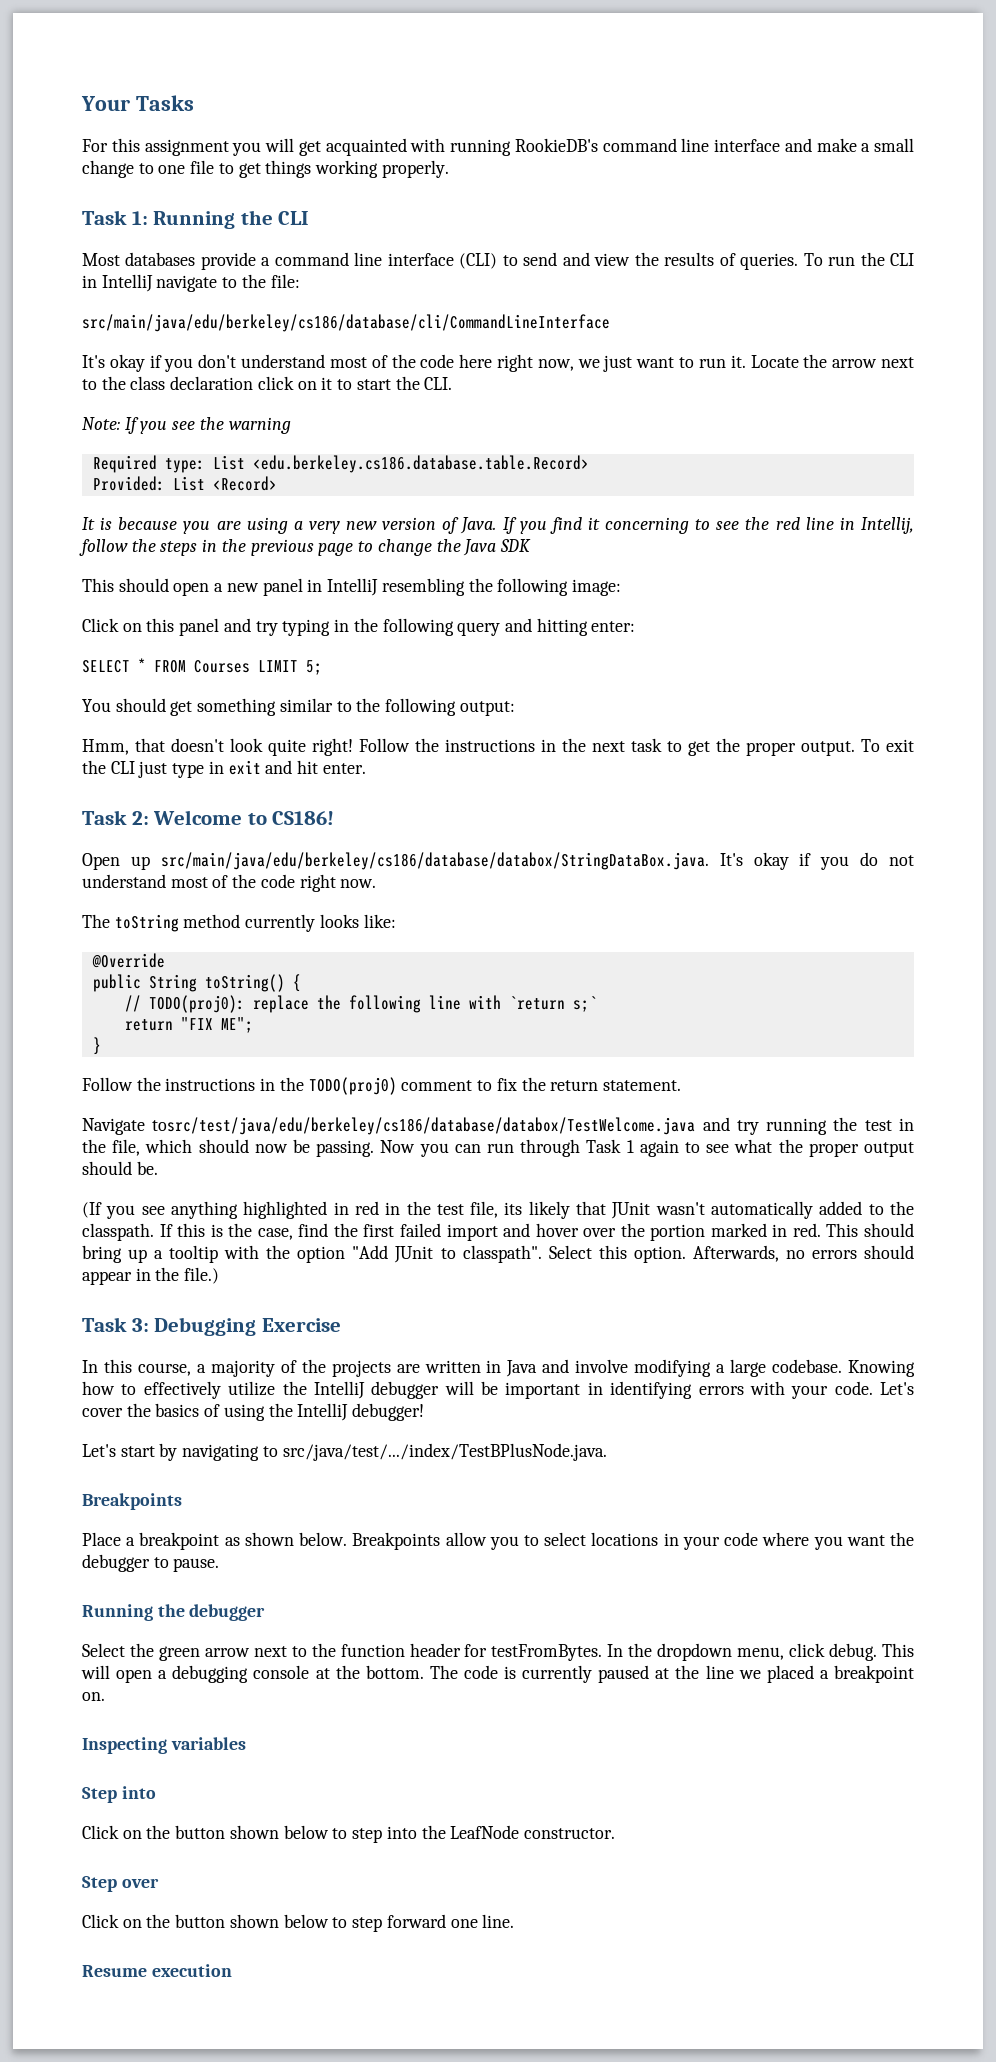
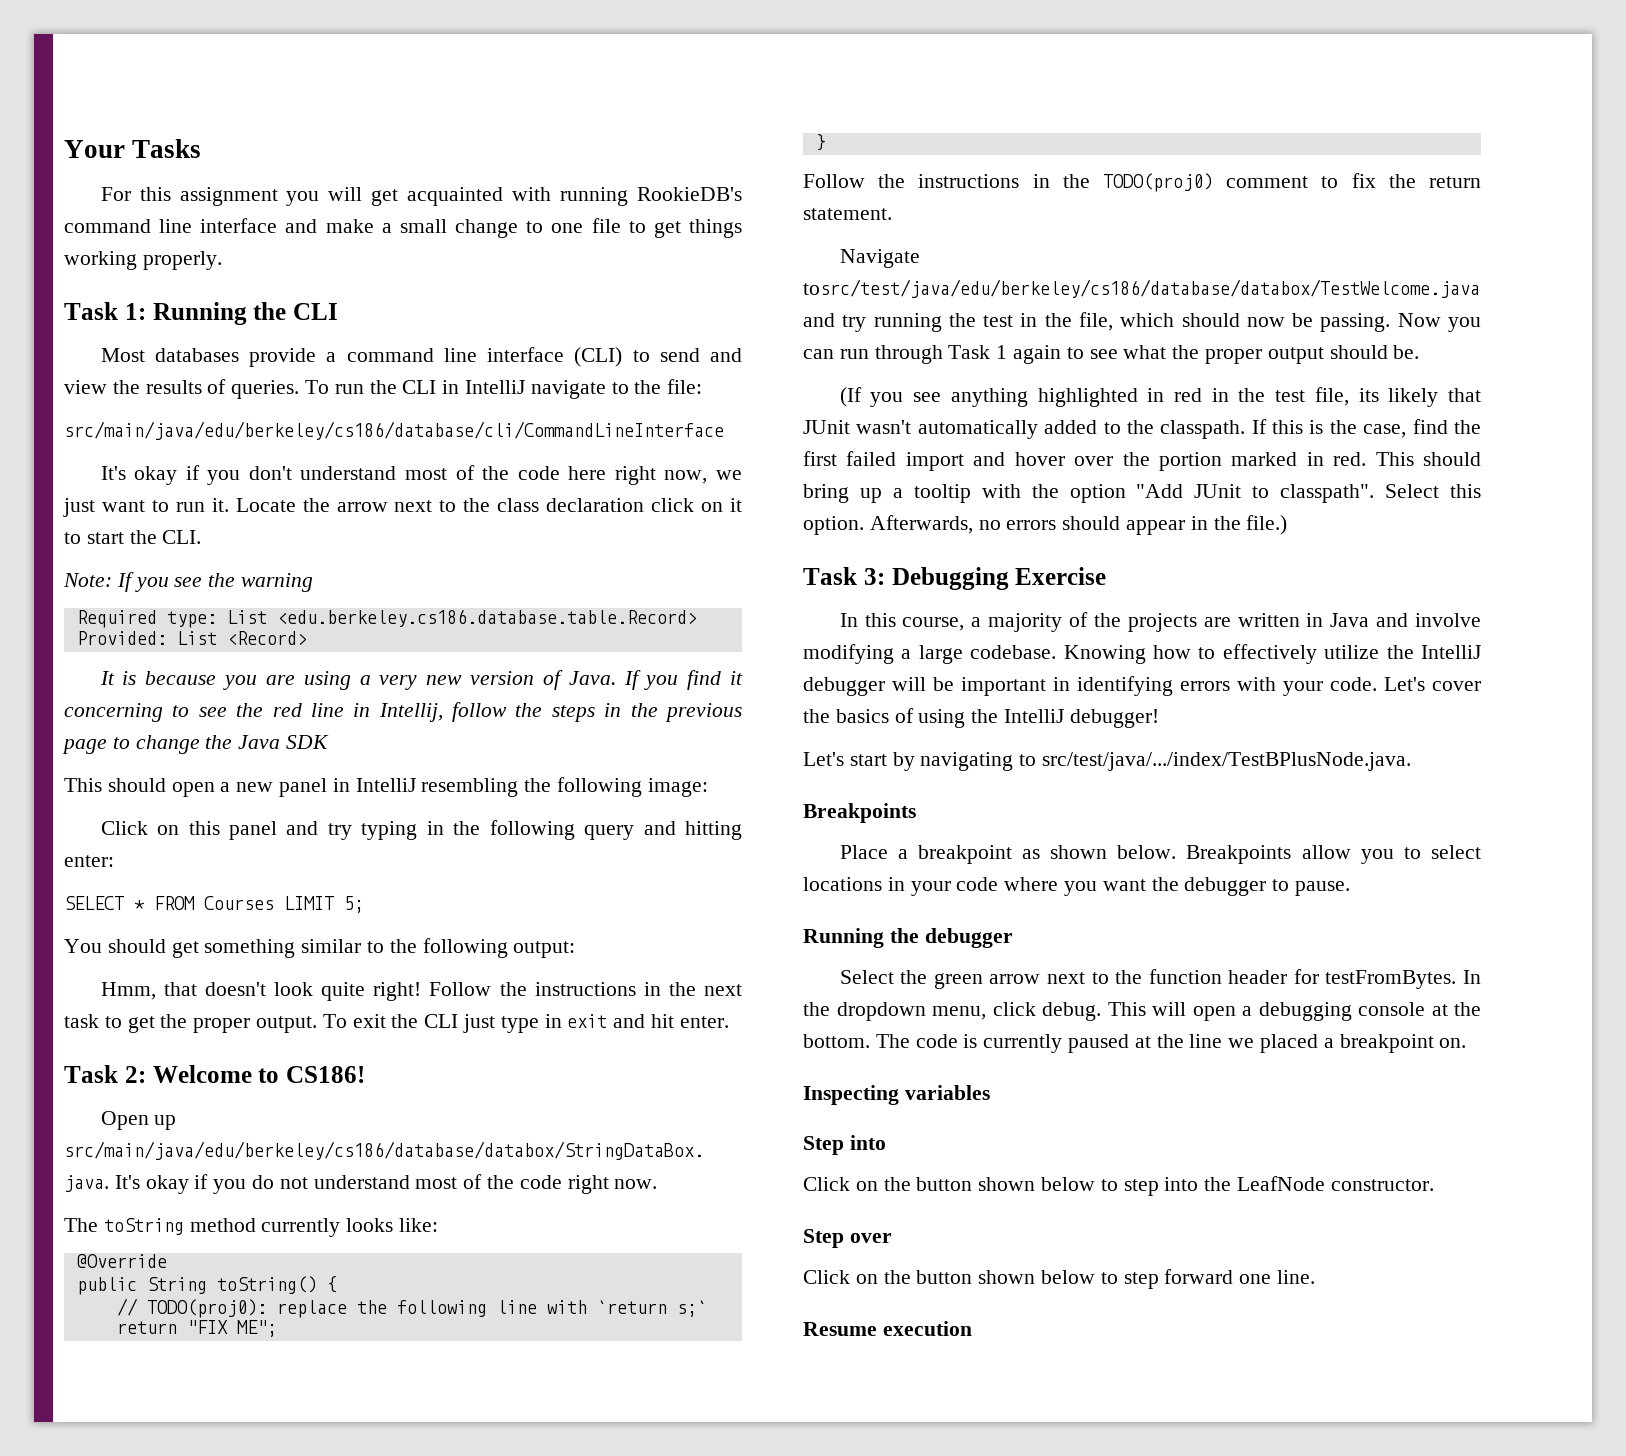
- Let's start by navigating to src/java/test/.../index/TestBPlusNode.java.
+ Let's start by navigating to src/test/java/.../index/TestBPlusNode.java.

